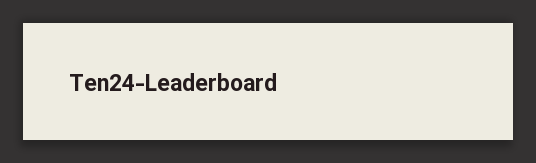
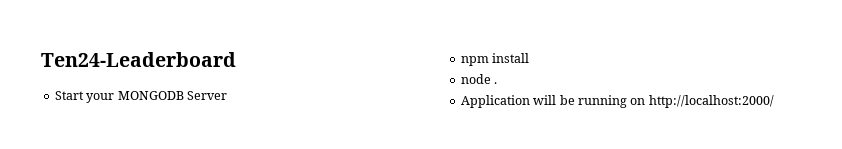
+ Start your MONGODB Server
+ npm install
+ node .
+ Application will be running on http://localhost:2000/

